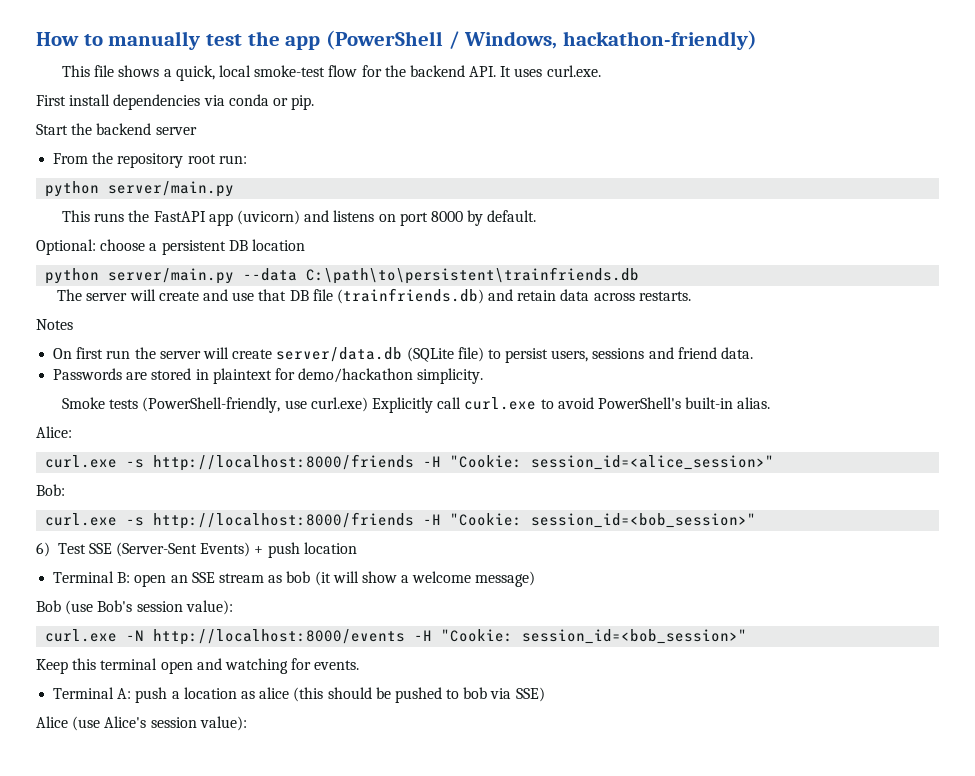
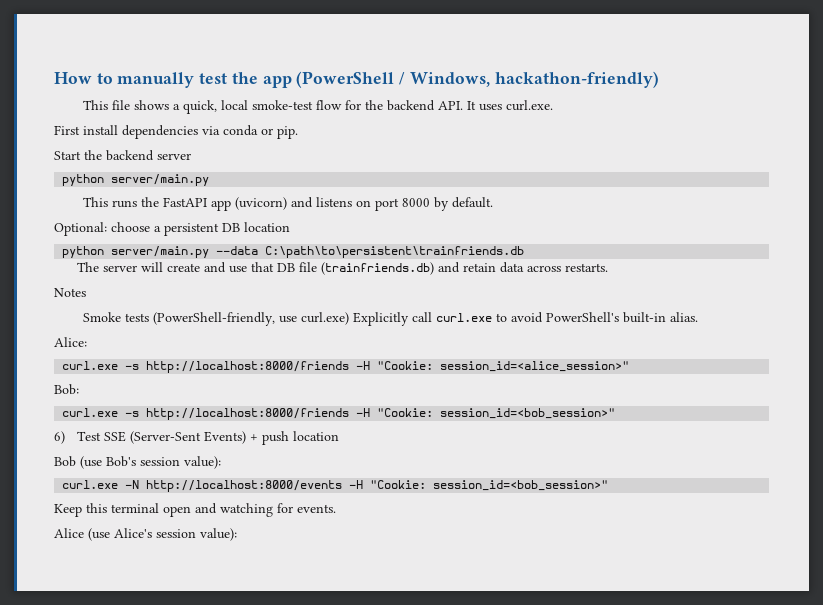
- From the repository root run:
- On first run the server will create server/data.db (SQLite file) to persist users, sessions and friend data.
- Passwords are stored in plaintext for demo/hackathon simplicity.
- Terminal B: open an SSE stream as bob (it will show a welcome message)
- Terminal A: push a location as alice (this should be pushed to bob via SSE)

